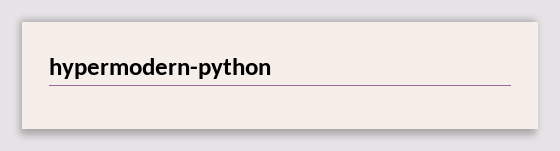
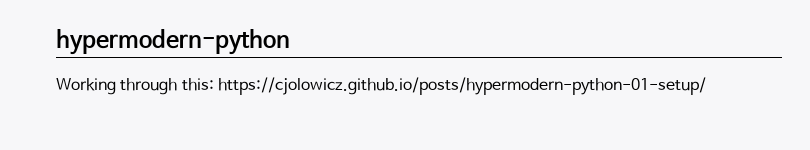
+ Working through this: https://cjolowicz.github.io/posts/hypermodern-python-01-setup/

